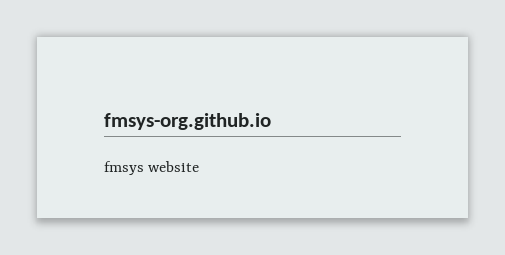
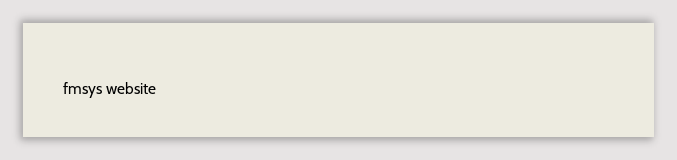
- fmsys-org.github.io

